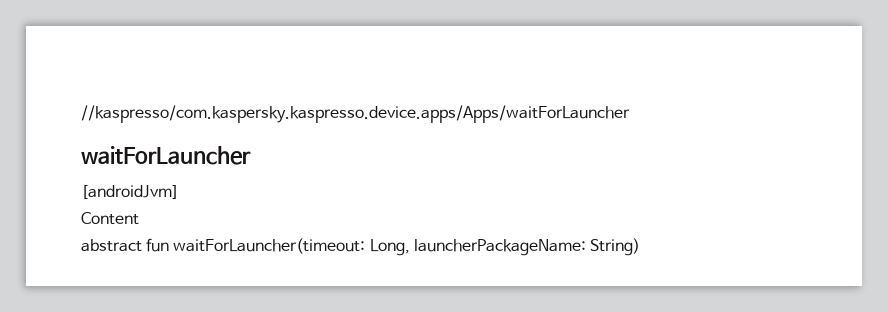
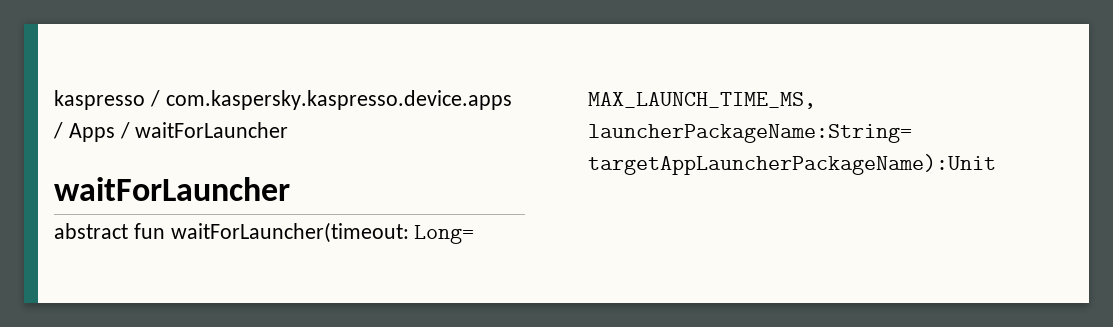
- //kaspresso/com.kaspersky.kaspresso.device.apps/Apps/waitForLauncher
+ kaspresso / com.kaspersky.kaspresso.device.apps / Apps / waitForLauncher
  waitForLauncher
- [androidJvm]
- Content
- abstract fun waitForLauncher(timeout: Long, launcherPackageName: String)
+ abstract fun waitForLauncher(timeout: Long= MAX_LAUNCH_TIME_MS, launcherPackageName:String= targetAppLauncherPackageName):Unit

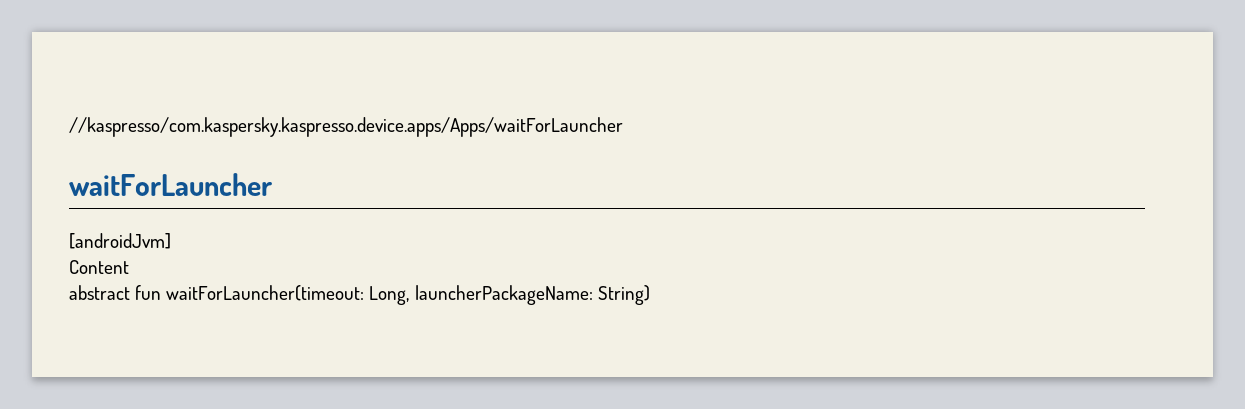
- kaspresso / com.kaspersky.kaspresso.device.apps / Apps / waitForLauncher
+ //kaspresso/com.kaspersky.kaspresso.device.apps/Apps/waitForLauncher
  waitForLauncher
+ [androidJvm]
+ Content
- abstract fun waitForLauncher(timeout: Long= MAX_LAUNCH_TIME_MS, launcherPackageName:String= targetAppLauncherPackageName):Unit
+ abstract fun waitForLauncher(timeout: Long, launcherPackageName: String)

